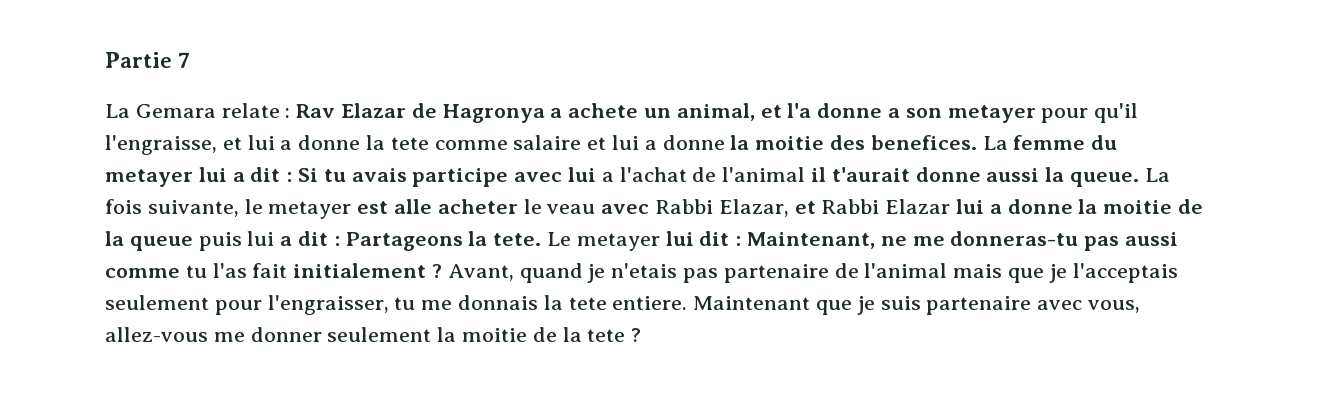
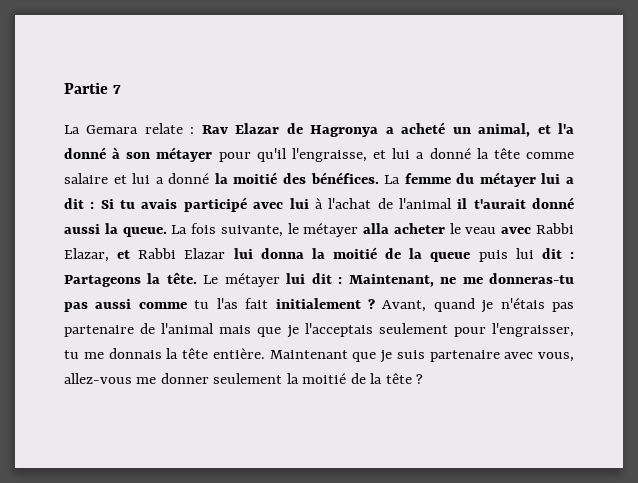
- La Gemara relate : Rav Elazar de Hagronya a achete un animal, et l'a donne a son metayer pour qu'il l'engraisse, et lui a donne la tete comme salaire et lui a donne la moitie des benefices.
+ La Gemara relate : Rav Elazar de Hagronya a acheté un animal, et l'a donné à son métayer pour qu'il l'engraisse, et lui a donné la tête comme salaire et lui a donné la moitié des bénéfices.
- La femme du metayer lui a dit : Si tu avais participe avec lui a l'achat de l'animal il t'aurait donne aussi la queue.
+ La femme du métayer lui a dit : Si tu avais participé avec lui à l'achat de l'animal il t'aurait donné aussi la queue.
- La fois suivante, le metayer est alle acheter le veau avec Rabbi Elazar, et Rabbi Elazar lui a donne la moitie de la queue puis lui a dit : Partageons la tete. Le metayer lui dit : Maintenant, ne me donneras-tu pas aussi comme tu l'as fait initialement ?
+ La fois suivante, le métayer alla acheter le veau avec Rabbi Elazar, et Rabbi Elazar lui donna la moitié de la queue puis lui dit : Partageons la tête. Le métayer lui dit : Maintenant, ne me donneras-tu pas aussi comme tu l'as fait initialement ?
- Avant, quand je n'etais pas partenaire de l'animal mais que je l'acceptais seulement pour l'engraisser, tu me donnais la tete entiere.
+ Avant, quand je n'étais pas partenaire de l'animal mais que je l'acceptais seulement pour l'engraisser, tu me donnais la tête entière.
- Maintenant que je suis partenaire avec vous, allez-vous me donner seulement la moitie de la tete ?
+ Maintenant que je suis partenaire avec vous, allez-vous me donner seulement la moitié de la tête ?

